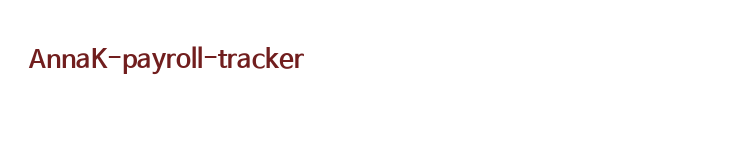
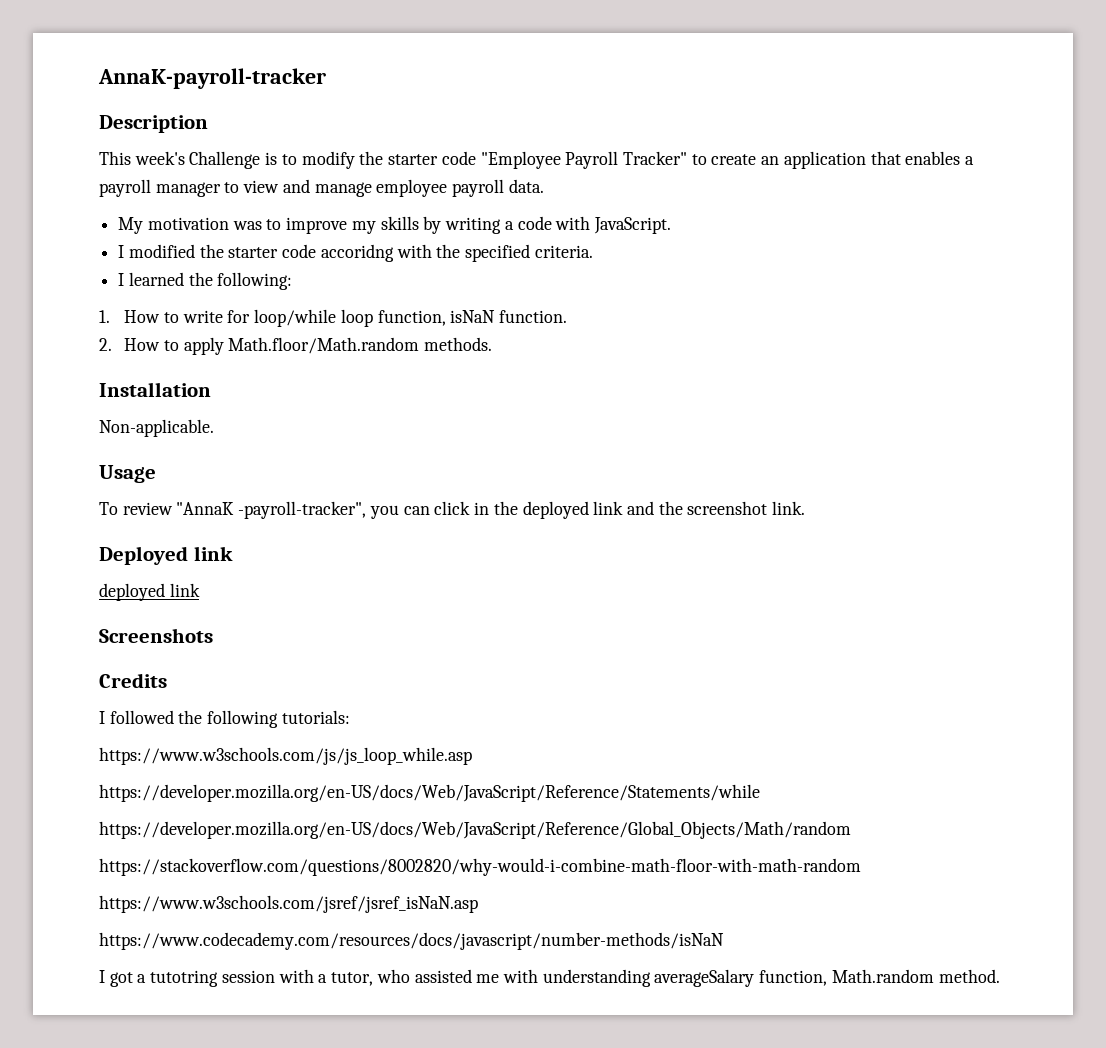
+ Description
+ This week's Challenge is to modify the starter code "Employee Payroll Tracker" to create an application that enables a payroll manager to view and manage employee payroll data.
+ My motivation was to improve my skills by writing a code with JavaScript.
+ I modified the starter code accoridng with the specified criteria.
+ I learned the following:
+ 1. How to write for loop/while loop function, isNaN function.
+ 2. How to apply Math.floor/Math.random methods.
+ Installation
+ Non-applicable.
+ Usage
+ To review "AnnaK -payroll-tracker", you can click in the deployed link and the screenshot link.
+ Deployed link
+ deployed link
+ Screenshots
+ Credits
+ I followed the following tutorials:
+ https://www.w3schools.com/js/js_loop_while.asp
+ https://developer.mozilla.org/en-US/docs/Web/JavaScript/Reference/Statements/while
+ https://developer.mozilla.org/en-US/docs/Web/JavaScript/Reference/Global_Objects/Math/random
+ https://stackoverflow.com/questions/8002820/why-would-i-combine-math-floor-with-math-random
+ https://www.w3schools.com/jsref/jsref_isNaN.asp
+ https://www.codecademy.com/resources/docs/javascript/number-methods/isNaN
+ I got a tutotring session with a tutor, who assisted me with understanding averageSalary function, Math.random method.

